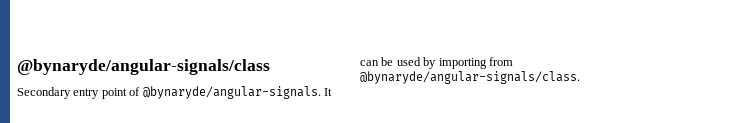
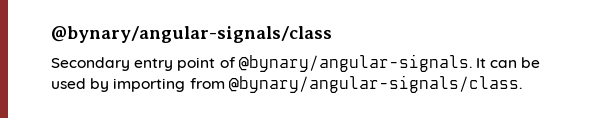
- @bynaryde/angular-signals/class
+ @bynary/angular-signals/class
- Secondary entry point of @bynaryde/angular-signals.
+ Secondary entry point of @bynary/angular-signals.
- It can be used by importing from @bynaryde/angular-signals/class.
+ It can be used by importing from @bynary/angular-signals/class.

